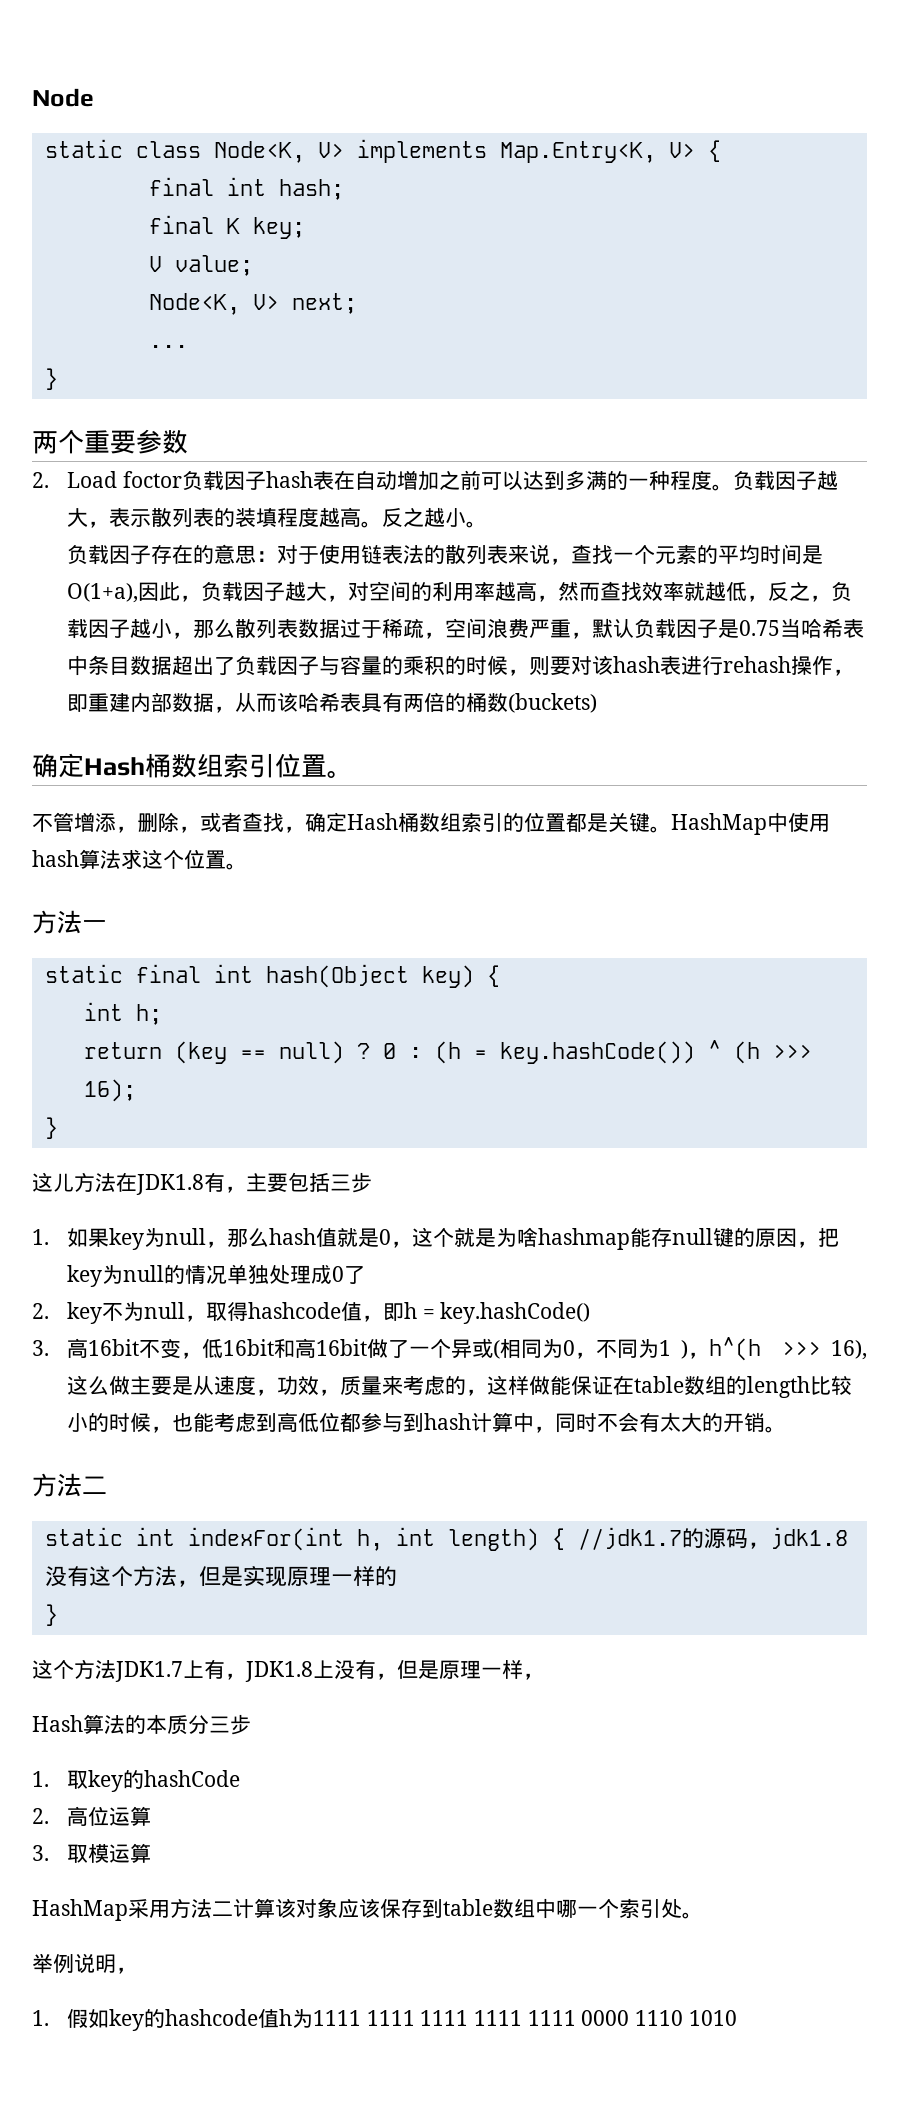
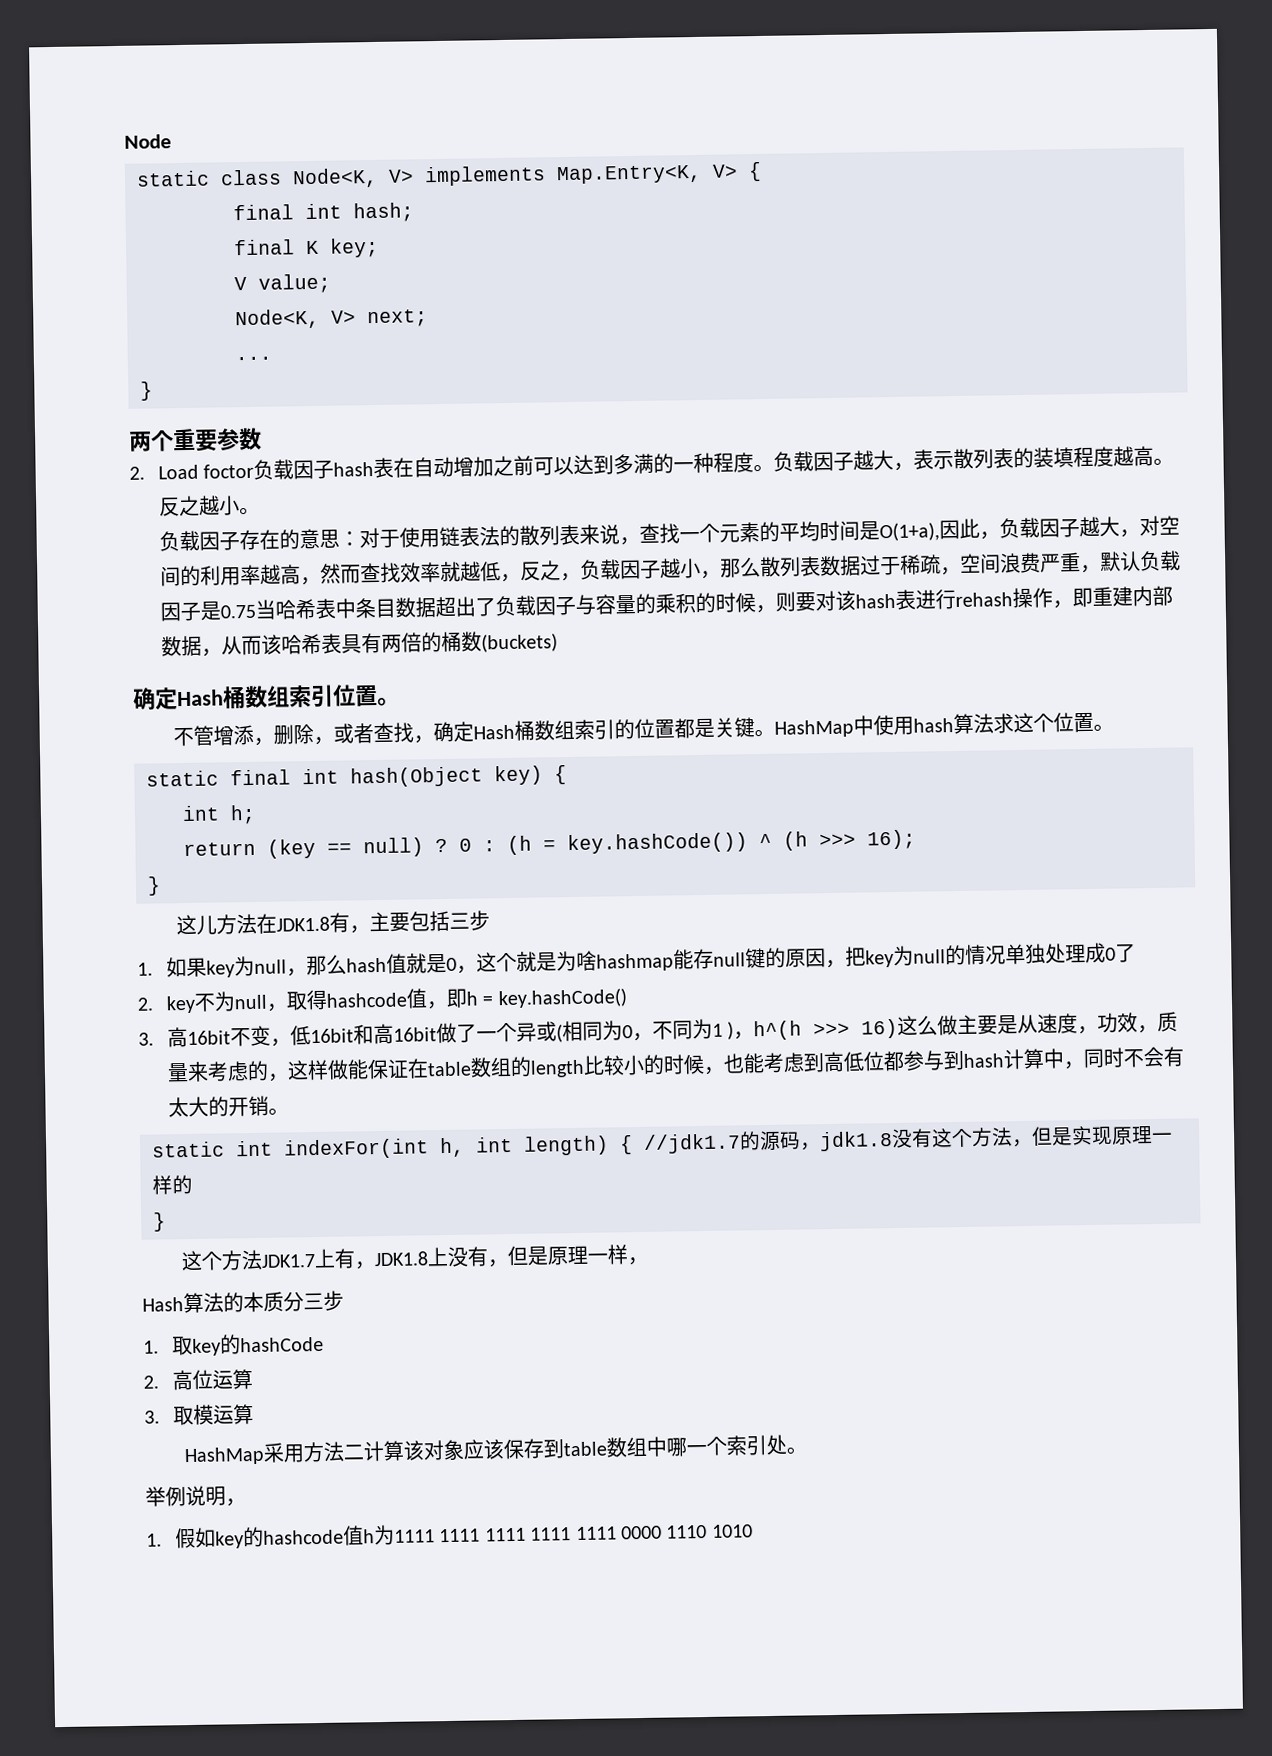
- 方法一
- 3.高16bit不变，低16bit和高16bit做了一个异或(相同为0，不同为1 )，h^(h >>> 16),这么做主要是从速度，功效，质量来考虑的，这样做能保证在table数组的length比较小的时候，也能考虑到高低位都参与到hash计算中，同时不会有太大的开销。
- 方法二
+ 3.高16bit不变，低16bit和高16bit做了一个异或(相同为0，不同为1 )，h^(h >>> 16)这么做主要是从速度，功效，质量来考虑的，这样做能保证在table数组的length比较小的时候，也能考虑到高低位都参与到hash计算中，同时不会有太大的开销。

